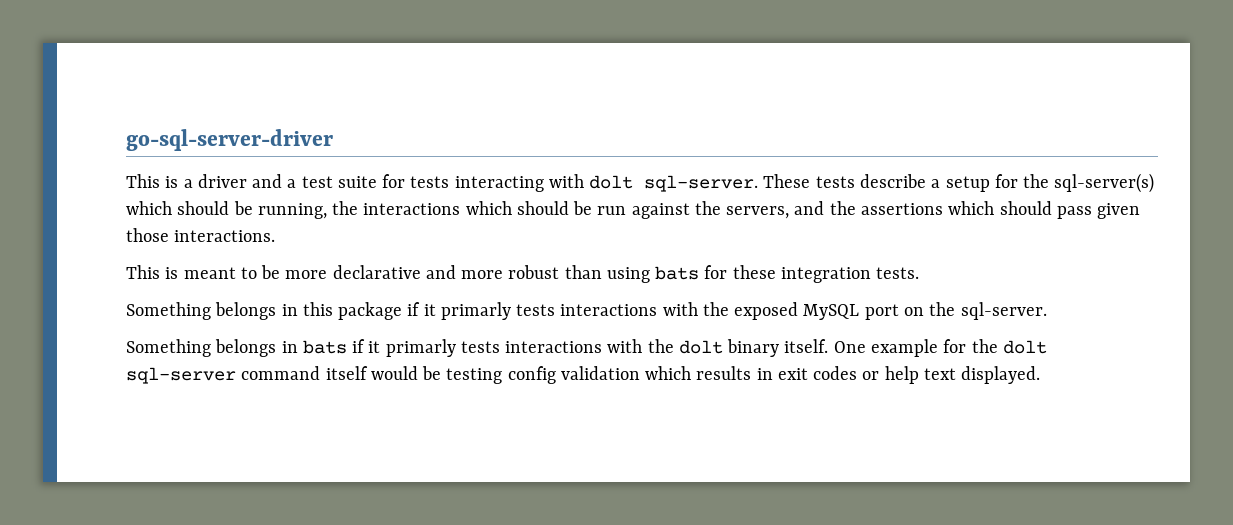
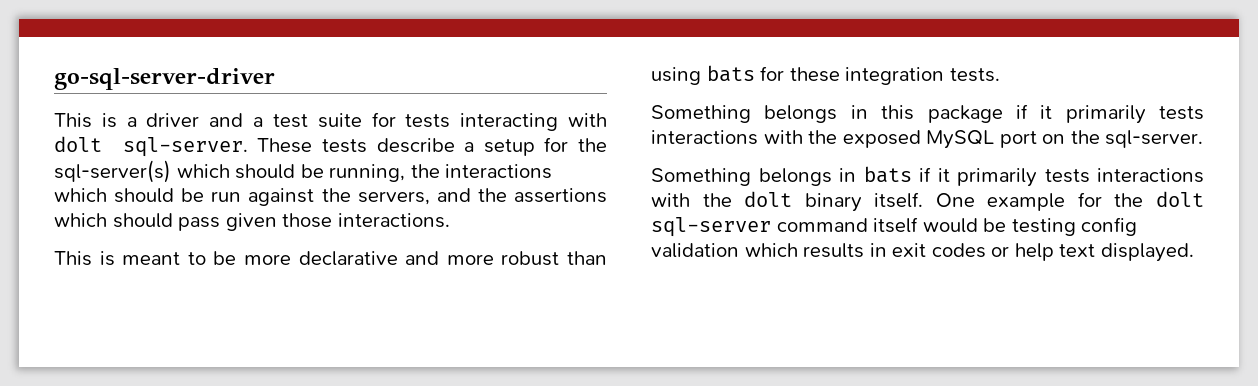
- Something belongs in this package if it primarly tests interactions with the exposed MySQL port on the sql-server.
+ Something belongs in this package if it primarily tests interactions with the exposed MySQL port on the sql-server.
- Something belongs in bats if it primarly tests interactions with the dolt binary itself.
+ Something belongs in bats if it primarily tests interactions with the dolt binary itself.

